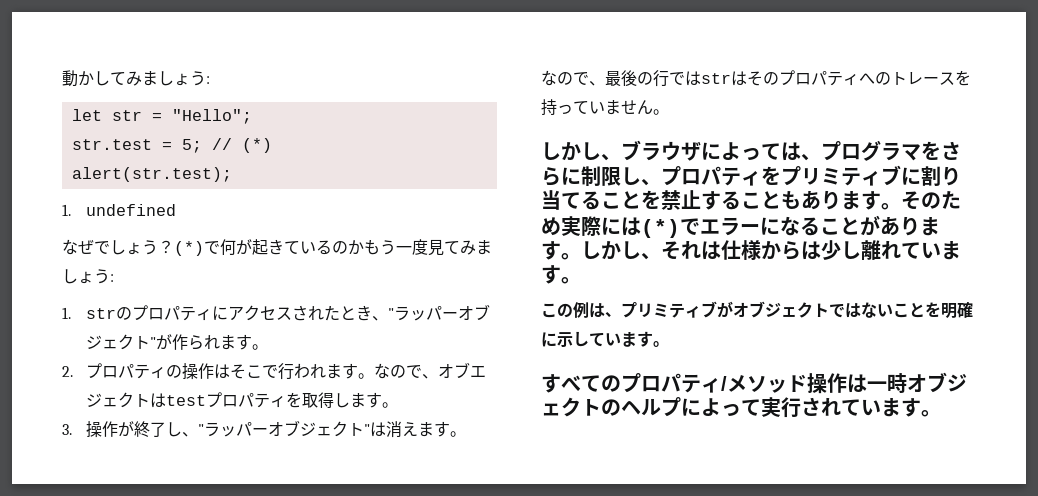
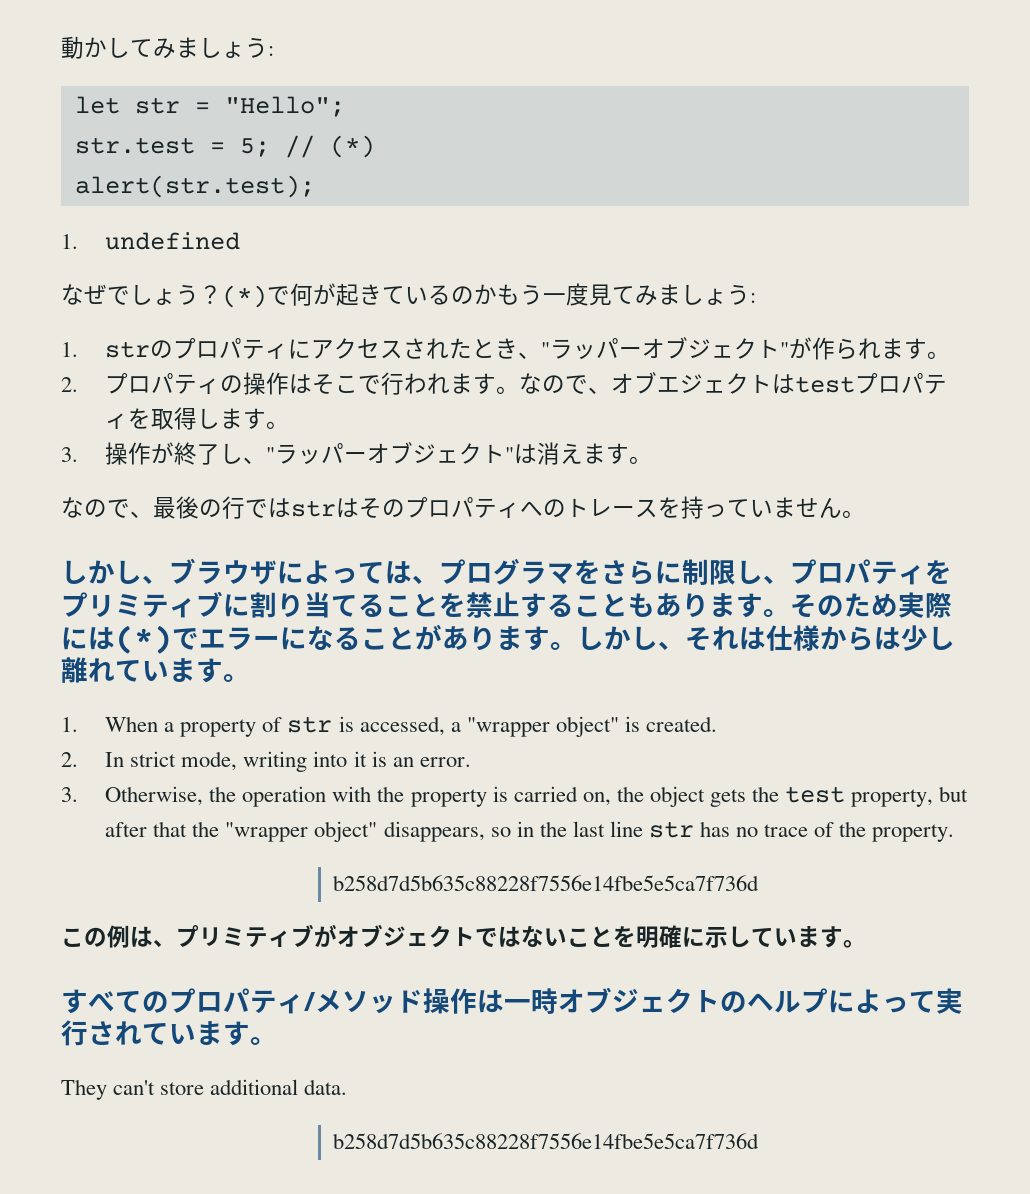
+ 1. When a property of str is accessed, a "wrapper object" is created.
+ 2. In strict mode, writing into it is an error.
+ 3. Otherwise, the operation with the property is carried on, the object gets the test property, but after that the "wrapper object" disappears, so in the last line str has no trace of the property.
+ b258d7d5b635c88228f7556e14fbe5e5ca7f736d
+ They can't store additional data.
+ b258d7d5b635c88228f7556e14fbe5e5ca7f736d

